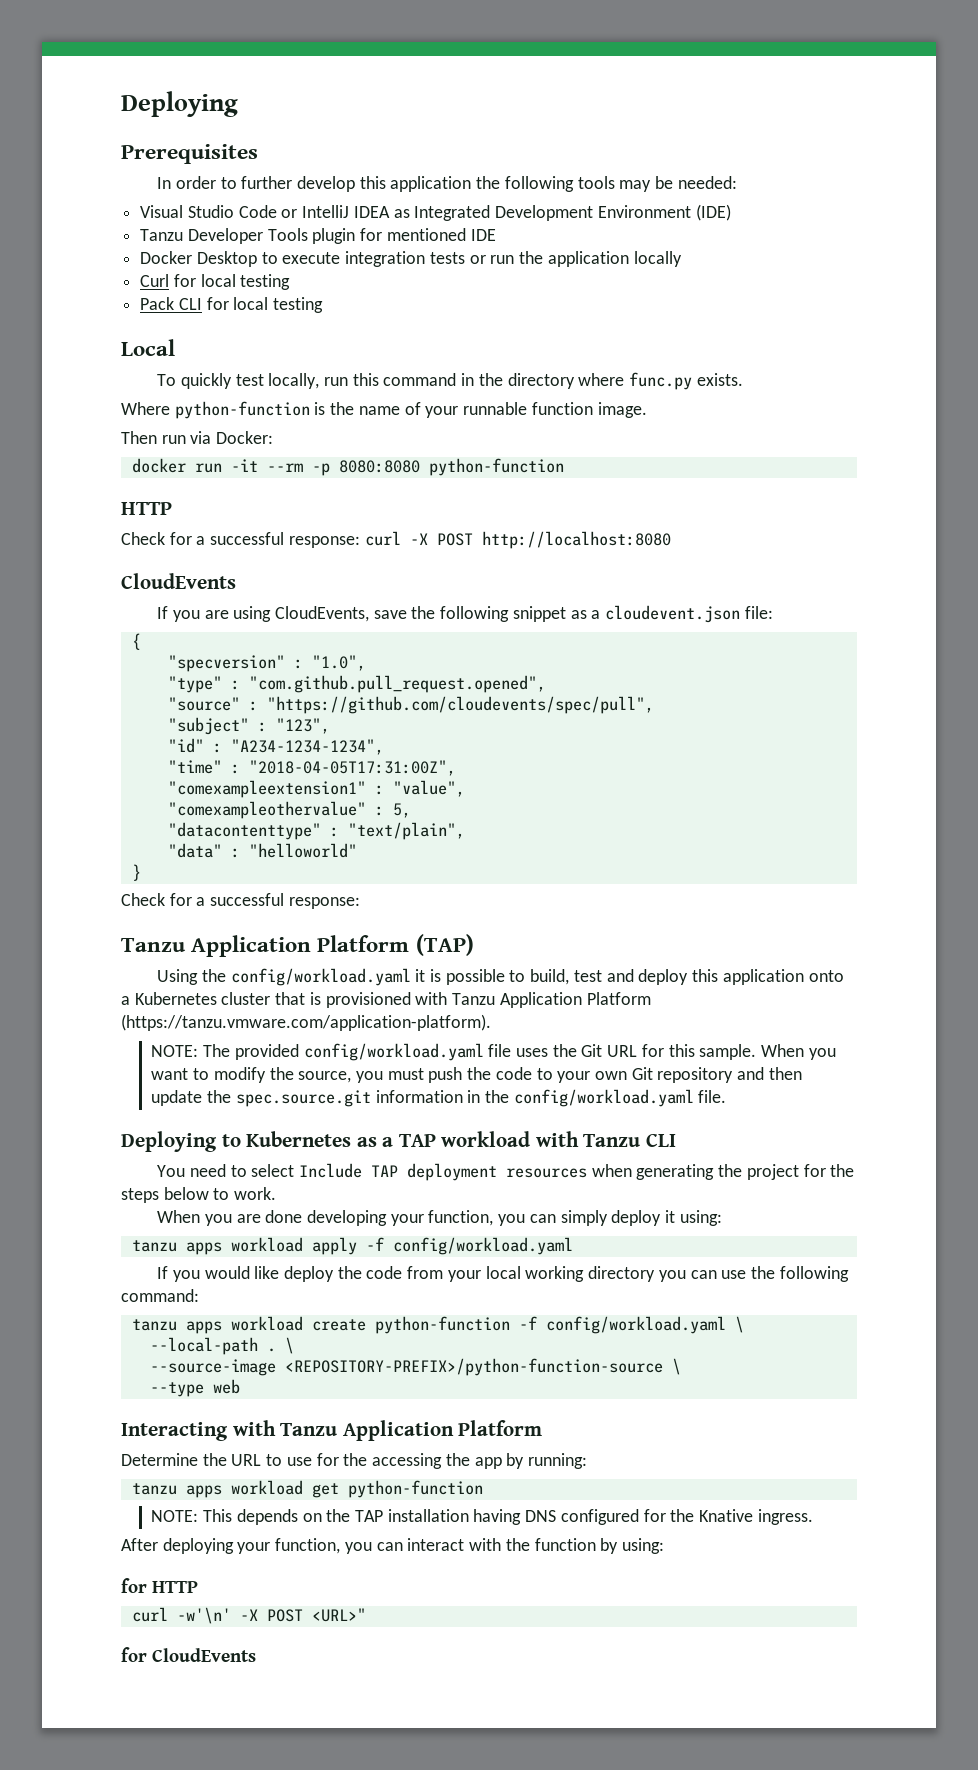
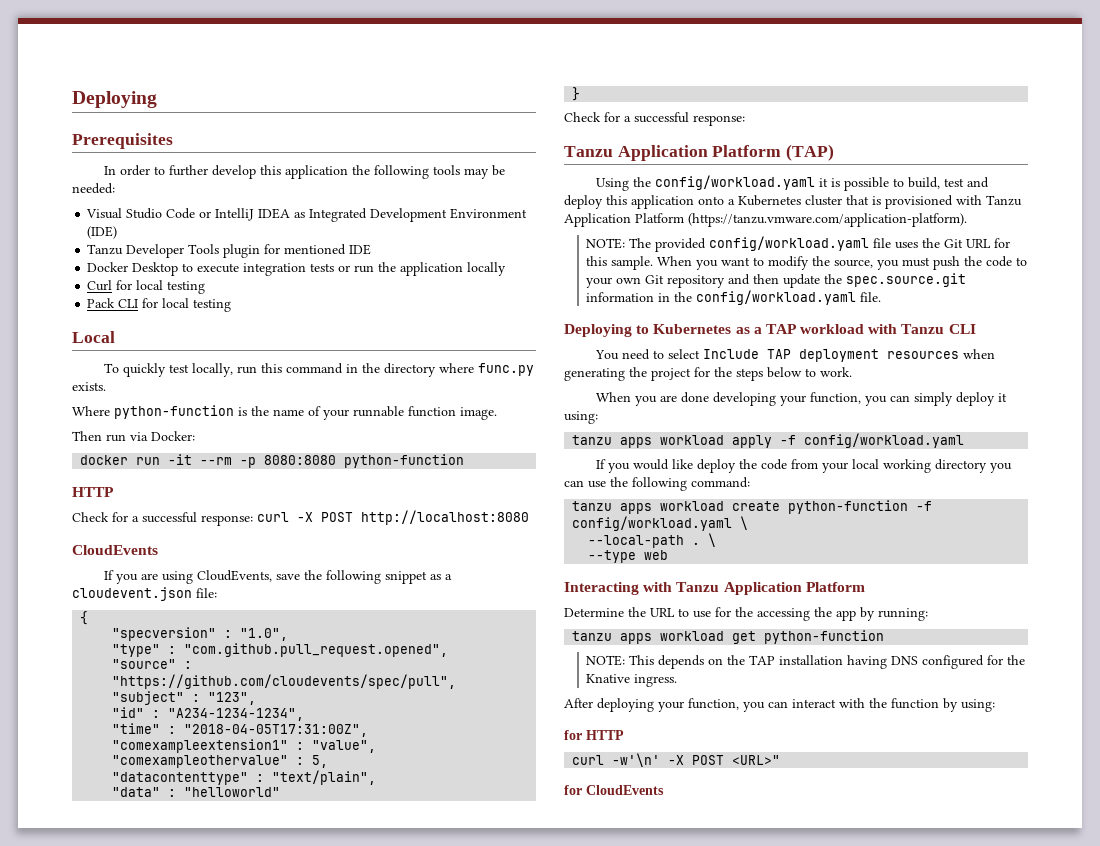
- --source-image <REPOSITORY-PREFIX>/python-function-source \

